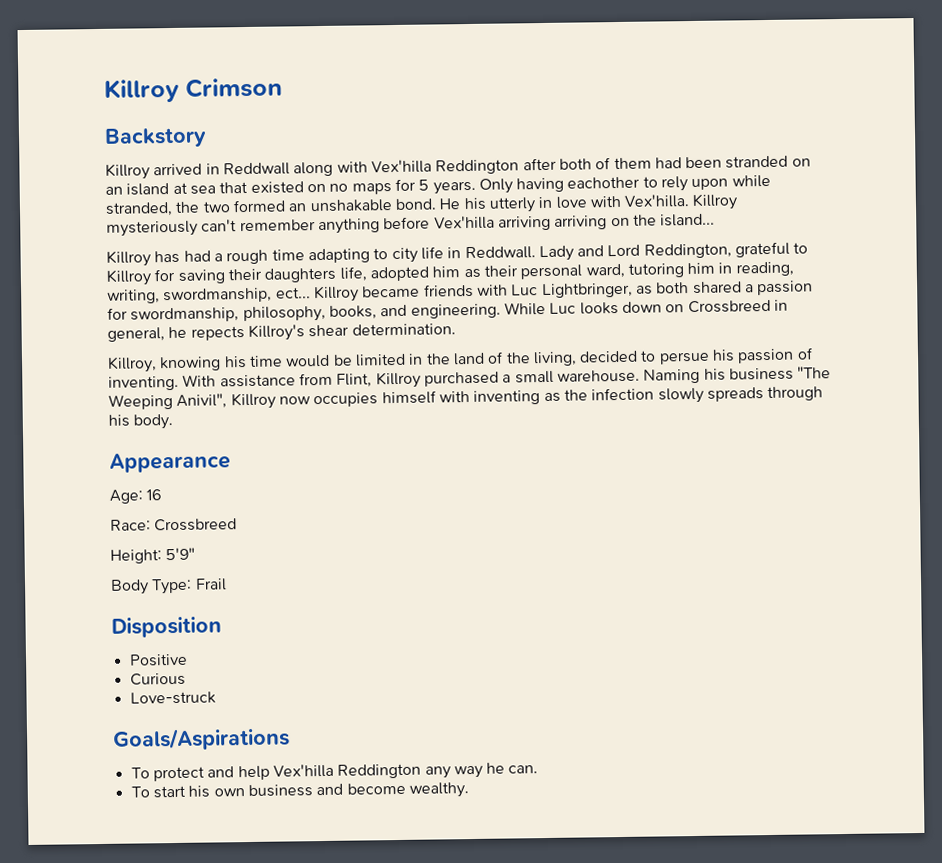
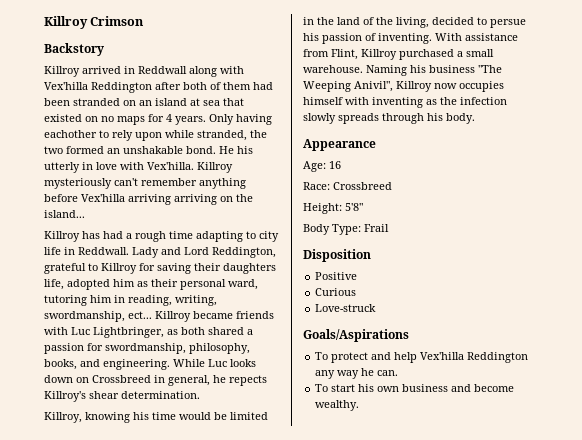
- Killroy arrived in Reddwall along with Vex'hilla Reddington after both of them had been stranded on an island at sea that existed on no maps for 5 years.
+ Killroy arrived in Reddwall along with Vex'hilla Reddington after both of them had been stranded on an island at sea that existed on no maps for 4 years.
- Height: 5'9"
+ Height: 5'8"

